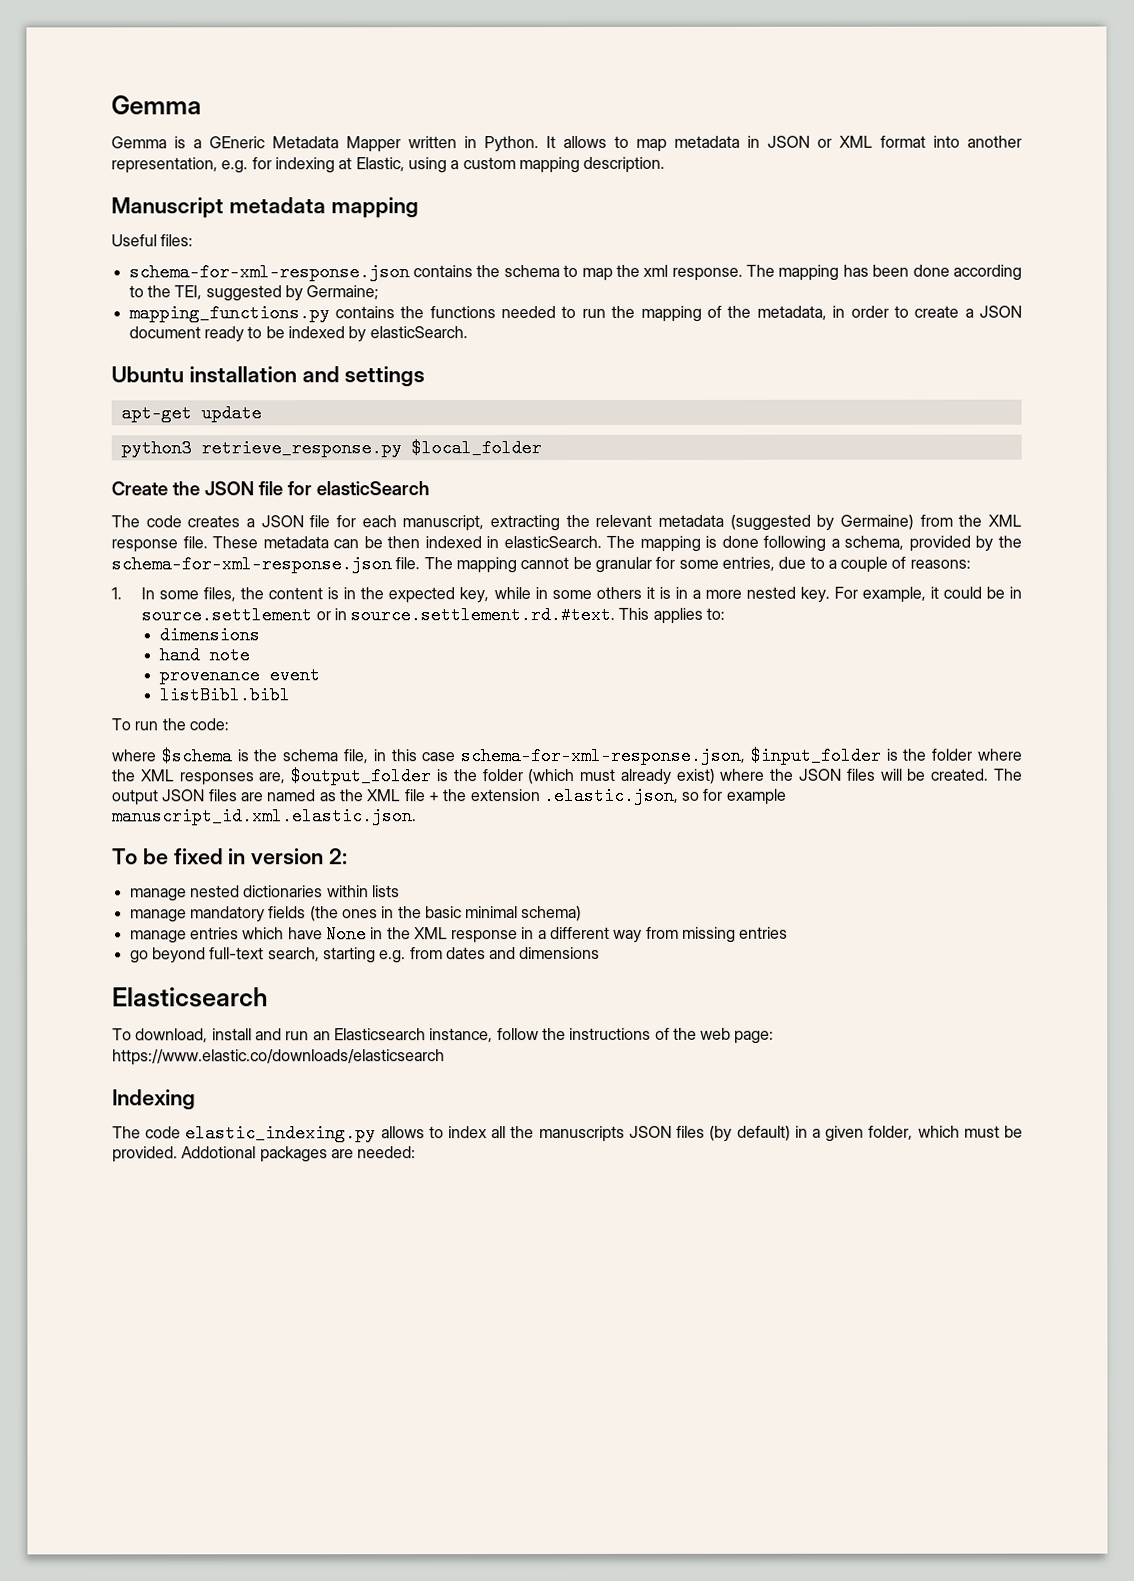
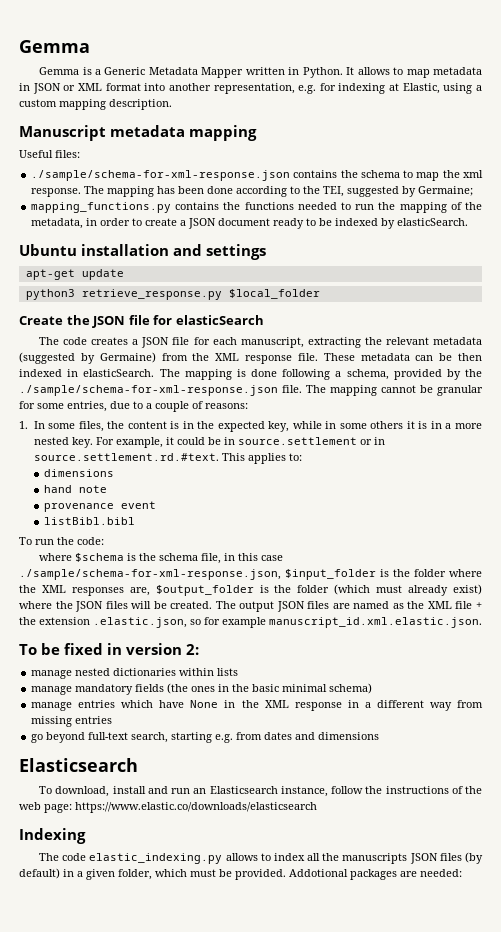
- Gemma is a GEneric Metadata Mapper written in Python.
+ Gemma is a Generic Metadata Mapper written in Python.
- schema-for-xml-response.json contains the schema to map the xml response.
+ ./sample/schema-for-xml-response.json contains the schema to map the xml response.
- The mapping is done following a schema, provided by the schema-for-xml-response.json file.
+ The mapping is done following a schema, provided by the ./sample/schema-for-xml-response.json file.
- where $schema is the schema file, in this case schema-for-xml-response.json, $input_folder is the folder where the XML responses are, $output_folder is the folder (which must already exist) where the JSON files will be created.
+ where $schema is the schema file, in this case ./sample/schema-for-xml-response.json, $input_folder is the folder where the XML responses are, $output_folder is the folder (which must already exist) where the JSON files will be created.

